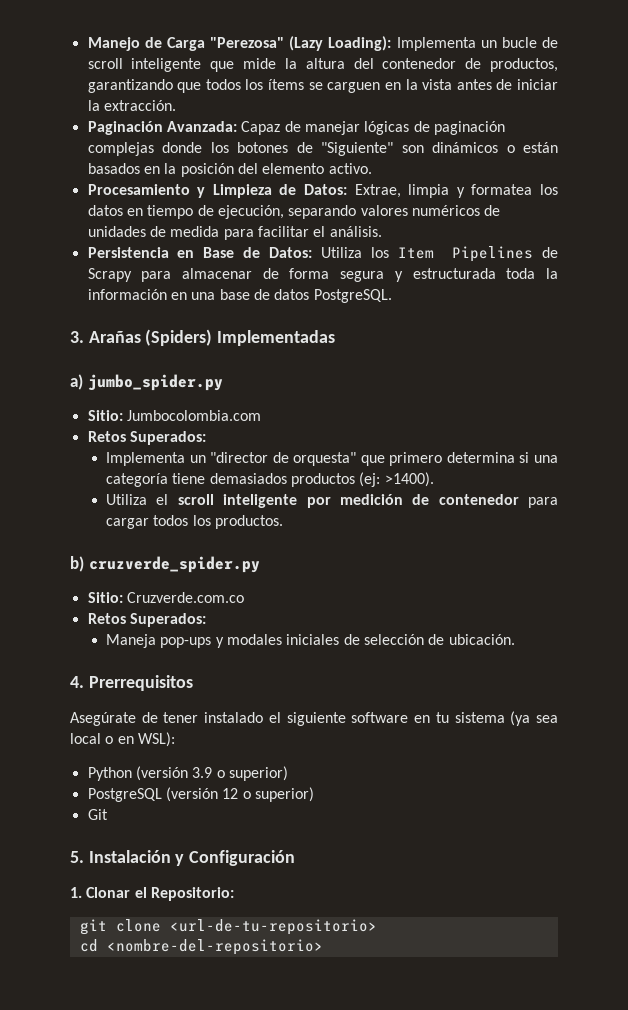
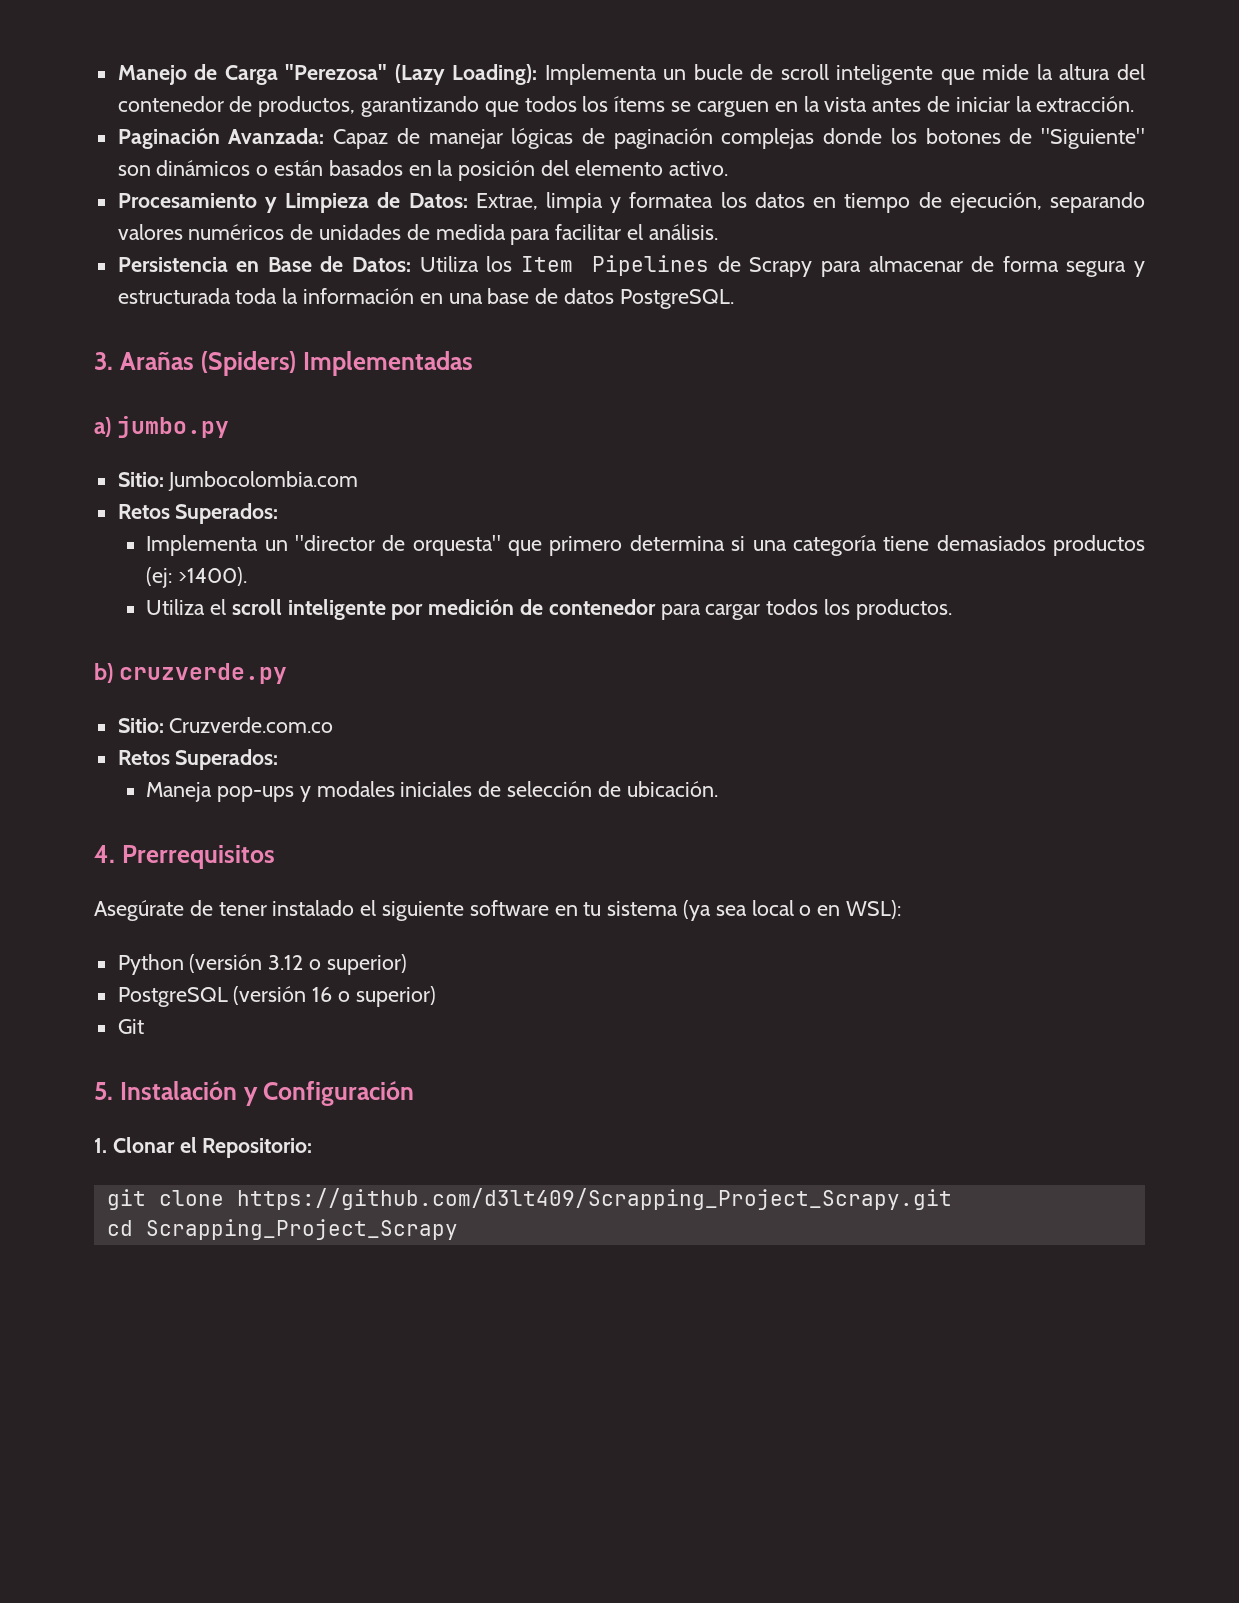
- a) jumbo_spider.py
+ a) jumbo.py
- b) cruzverde_spider.py
+ b) cruzverde.py
- Python (versión 3.9 o superior)
+ Python (versión 3.12 o superior)
- PostgreSQL (versión 12 o superior)
+ PostgreSQL (versión 16 o superior)
- git clone <url-de-tu-repositorio>
+ git clone https://github.com/d3lt409/Scrapping_Project_Scrapy.git
- cd <nombre-del-repositorio>
+ cd Scrapping_Project_Scrapy

